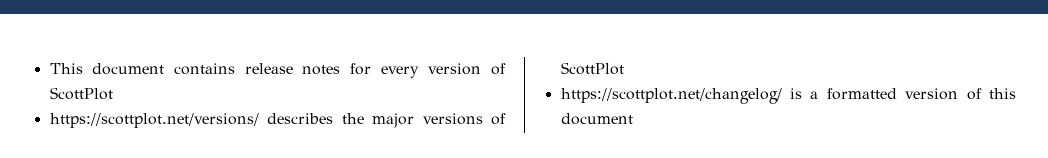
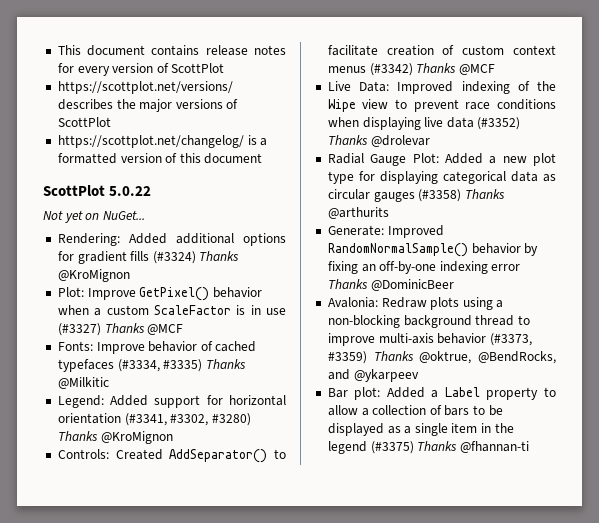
+ ScottPlot 5.0.22
+ Not yet on NuGet...
+ Rendering: Added additional options for gradient fills (#3324) Thanks @KroMignon
+ Plot: Improve GetPixel() behavior when a custom ScaleFactor is in use (#3327) Thanks @MCF
+ Fonts: Improve behavior of cached typefaces (#3334, #3335) Thanks @Milkitic
+ Legend: Added support for horizontal orientation (#3341, #3302, #3280) Thanks @KroMignon
+ Controls: Created AddSeparator() to facilitate creation of custom context menus (#3342) Thanks @MCF
+ Live Data: Improved indexing of the Wipe view to prevent race conditions when displaying live data (#3352) Thanks @drolevar
+ Radial Gauge Plot: Added a new plot type for displaying categorical data as circular gauges (#3358) Thanks @arthurits
+ Generate: Improved RandomNormalSample() behavior by fixing an off-by-one indexing error Thanks @DominicBeer
+ Avalonia: Redraw plots using a non-blocking background thread to improve multi-axis behavior (#3373, #3359) Thanks @oktrue, @BendRocks, and @ykarpeev
+ Bar plot: Added a Label property to allow a collection of bars to be displayed as a single item in the legend (#3375) Thanks @fhannan-ti

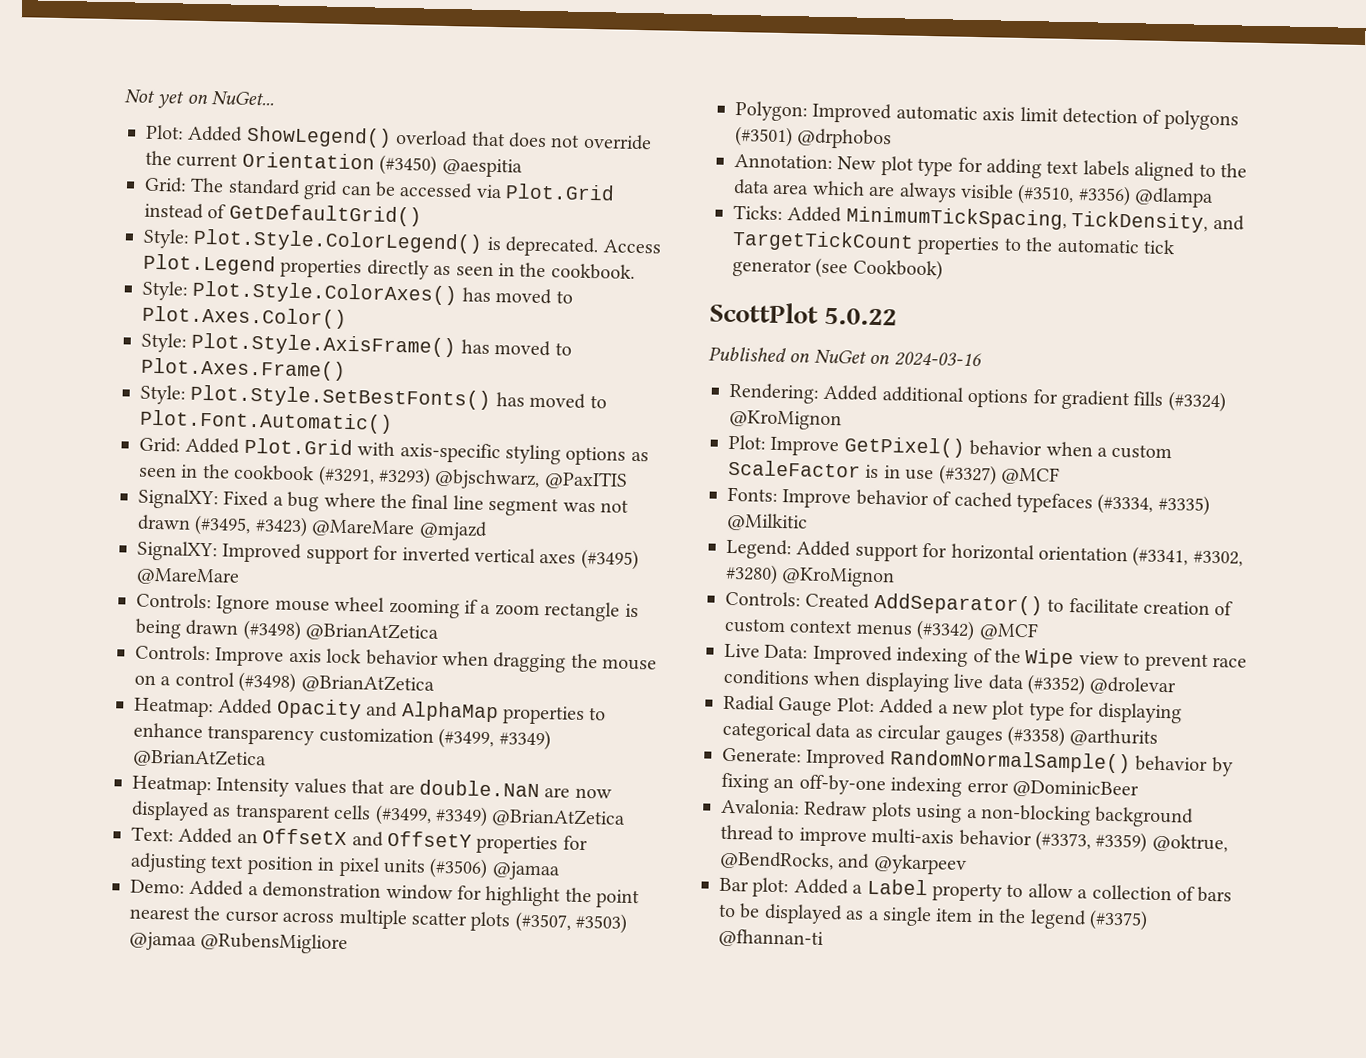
- This document contains release notes for every version of ScottPlot
- https://scottplot.net/versions/ describes the major versions of ScottPlot
- https://scottplot.net/changelog/ is a formatted version of this document
+ Not yet on NuGet...
+ Plot: Added ShowLegend() overload that does not override the current Orientation (#3450) @aespitia
+ Grid: The standard grid can be accessed via Plot.Grid instead of GetDefaultGrid()
+ Style: Plot.Style.ColorLegend() is deprecated. Access Plot.Legend properties directly as seen in the cookbook.
+ Style: Plot.Style.ColorAxes() has moved to Plot.Axes.Color()
+ Style: Plot.Style.AxisFrame() has moved to Plot.Axes.Frame()
+ Style: Plot.Style.SetBestFonts() has moved to Plot.Font.Automatic()
+ Grid: Added Plot.Grid with axis-specific styling options as seen in the cookbook (#3291, #3293) @bjschwarz, @PaxITIS
+ SignalXY: Fixed a bug where the final line segment was not drawn (#3495, #3423) @MareMare @mjazd
+ SignalXY: Improved support for inverted vertical axes (#3495) @MareMare
+ Controls: Ignore mouse wheel zooming if a zoom rectangle is being drawn (#3498) @BrianAtZetica
+ Controls: Improve axis lock behavior when dragging the mouse on a control (#3498) @BrianAtZetica
+ Heatmap: Added Opacity and AlphaMap properties to enhance transparency customization (#3499, #3349) @BrianAtZetica
+ Heatmap: Intensity values that are double.NaN are now displayed as transparent cells (#3499, #3349) @BrianAtZetica
+ Text: Added an OffsetX and OffsetY properties for adjusting text position in pixel units (#3506) @jamaa
+ Demo: Added a demonstration window for highlight the point nearest the cursor across multiple scatter plots (#3507, #3503) @jamaa @RubensMigliore
+ Polygon: Improved automatic axis limit detection of polygons (#3501) @drphobos
+ Annotation: New plot type for adding text labels aligned to the data area which are always visible (#3510, #3356) @dlampa
+ Ticks: Added MinimumTickSpacing, TickDensity, and TargetTickCount properties to the automatic tick generator (see Cookbook)
  ScottPlot 5.0.22
- Not yet on NuGet...
+ Published on NuGet on 2024-03-16
- Rendering: Added additional options for gradient fills (#3324) Thanks @KroMignon
+ Rendering: Added additional options for gradient fills (#3324) @KroMignon
- Plot: Improve GetPixel() behavior when a custom ScaleFactor is in use (#3327) Thanks @MCF
+ Plot: Improve GetPixel() behavior when a custom ScaleFactor is in use (#3327) @MCF
- Fonts: Improve behavior of cached typefaces (#3334, #3335) Thanks @Milkitic
+ Fonts: Improve behavior of cached typefaces (#3334, #3335) @Milkitic
- Legend: Added support for horizontal orientation (#3341, #3302, #3280) Thanks @KroMignon
+ Legend: Added support for horizontal orientation (#3341, #3302, #3280) @KroMignon
- Controls: Created AddSeparator() to facilitate creation of custom context menus (#3342) Thanks @MCF
+ Controls: Created AddSeparator() to facilitate creation of custom context menus (#3342) @MCF
- Live Data: Improved indexing of the Wipe view to prevent race conditions when displaying live data (#3352) Thanks @drolevar
+ Live Data: Improved indexing of the Wipe view to prevent race conditions when displaying live data (#3352) @drolevar
- Radial Gauge Plot: Added a new plot type for displaying categorical data as circular gauges (#3358) Thanks @arthurits
+ Radial Gauge Plot: Added a new plot type for displaying categorical data as circular gauges (#3358) @arthurits
- Generate: Improved RandomNormalSample() behavior by fixing an off-by-one indexing error Thanks @DominicBeer
+ Generate: Improved RandomNormalSample() behavior by fixing an off-by-one indexing error @DominicBeer
- Avalonia: Redraw plots using a non-blocking background thread to improve multi-axis behavior (#3373, #3359) Thanks @oktrue, @BendRocks, and @ykarpeev
+ Avalonia: Redraw plots using a non-blocking background thread to improve multi-axis behavior (#3373, #3359) @oktrue, @BendRocks, and @ykarpeev
- Bar plot: Added a Label property to allow a collection of bars to be displayed as a single item in the legend (#3375) Thanks @fhannan-ti
+ Bar plot: Added a Label property to allow a collection of bars to be displayed as a single item in the legend (#3375) @fhannan-ti

